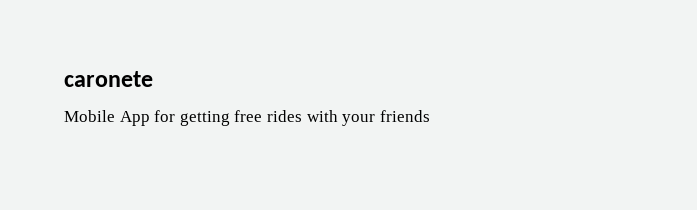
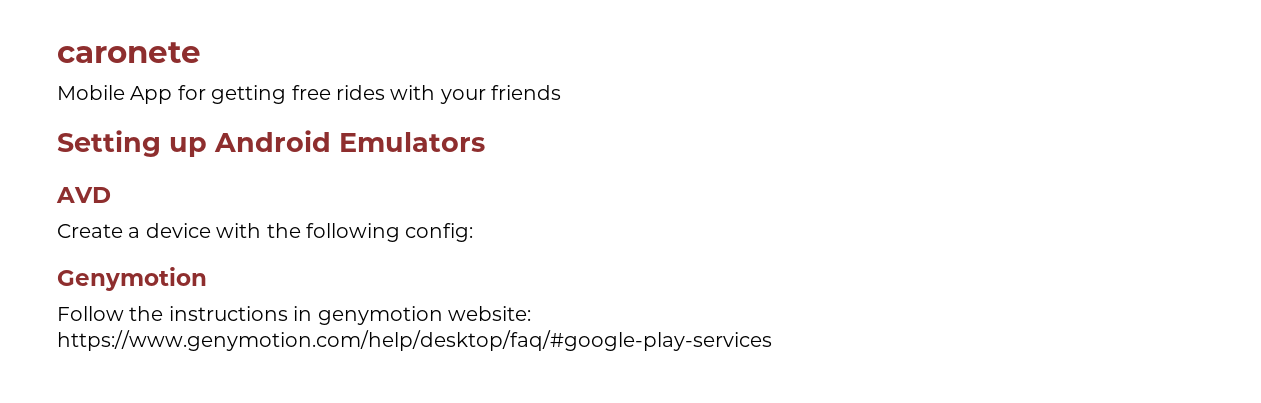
+ Setting up Android Emulators
+ AVD
+ Create a device with the following config:
+ Genymotion
+ Follow the instructions in genymotion website: https://www.genymotion.com/help/desktop/faq/#google-play-services

